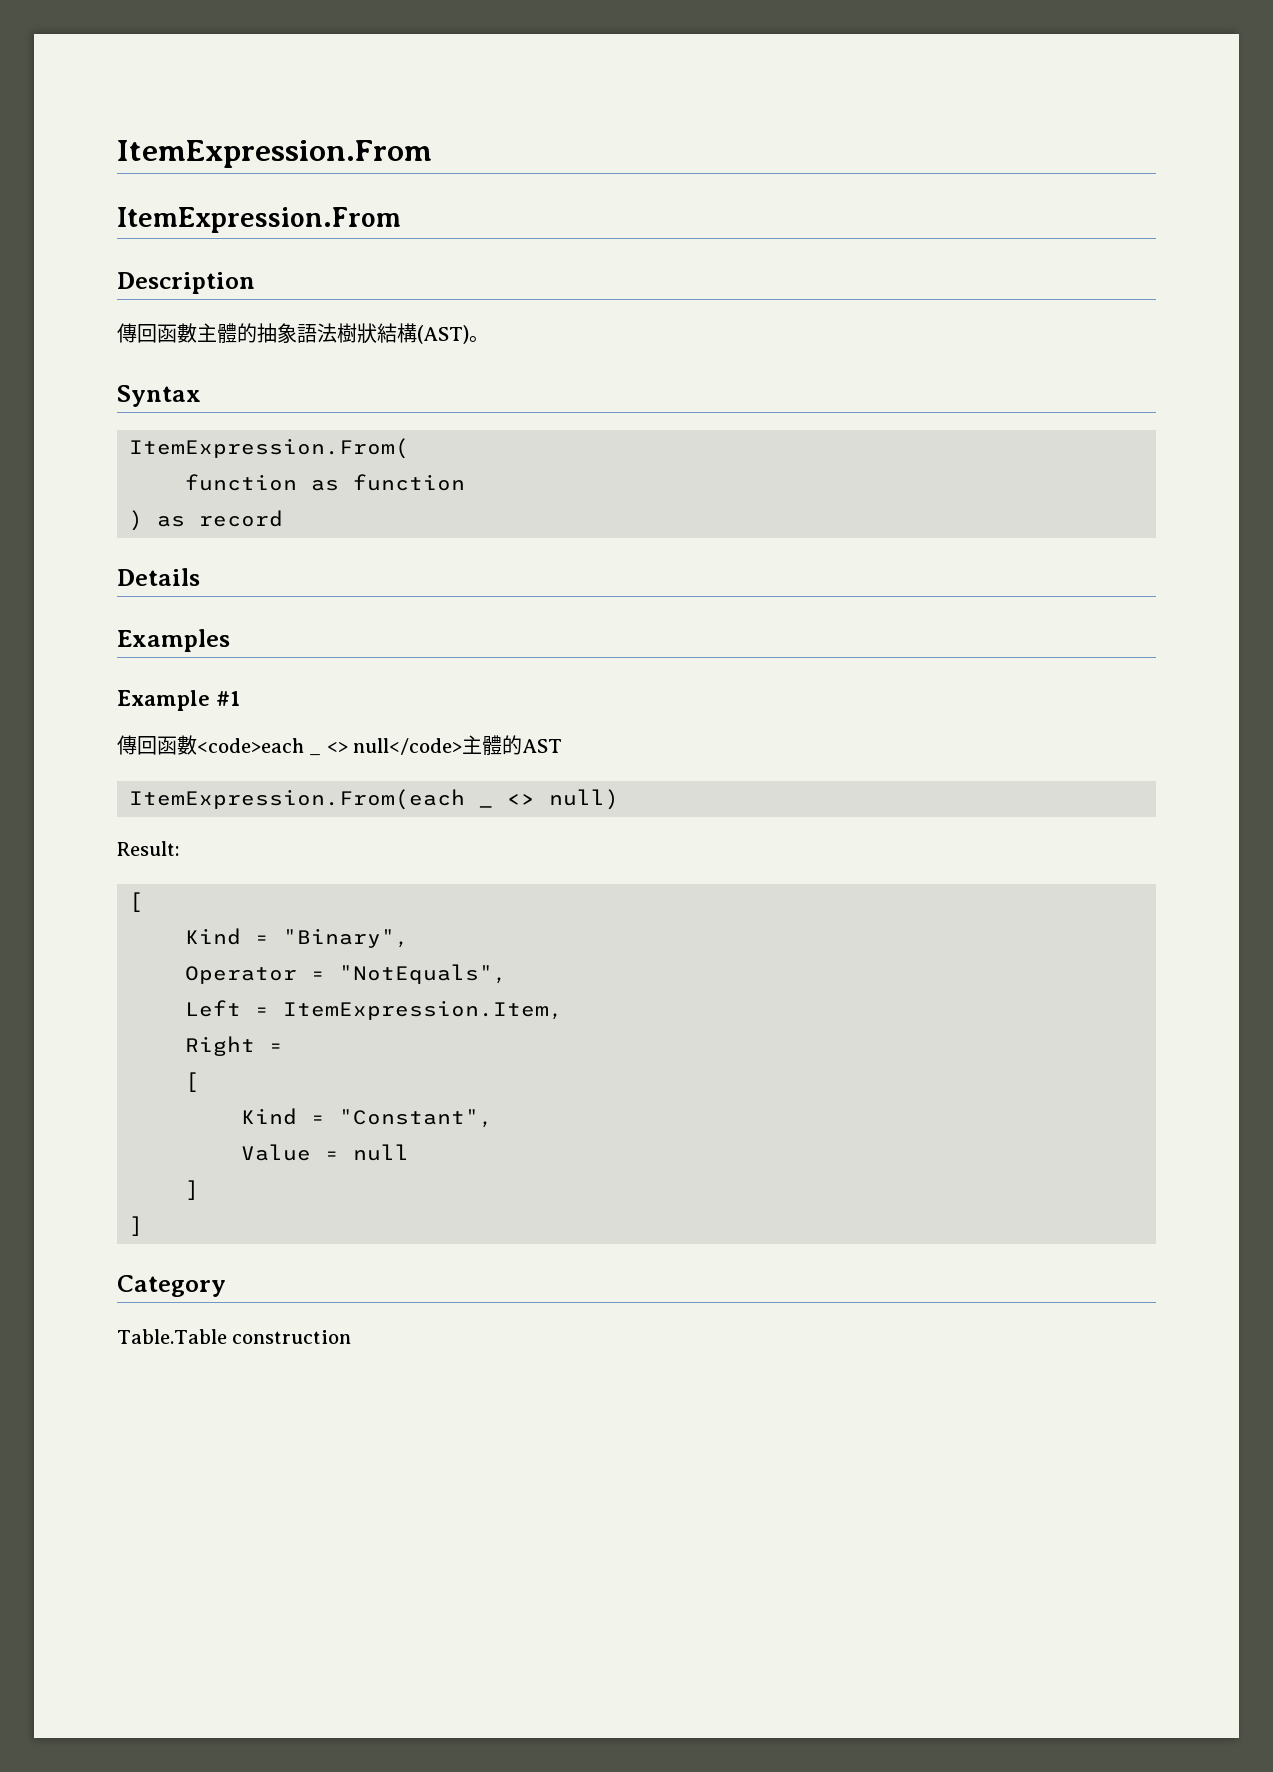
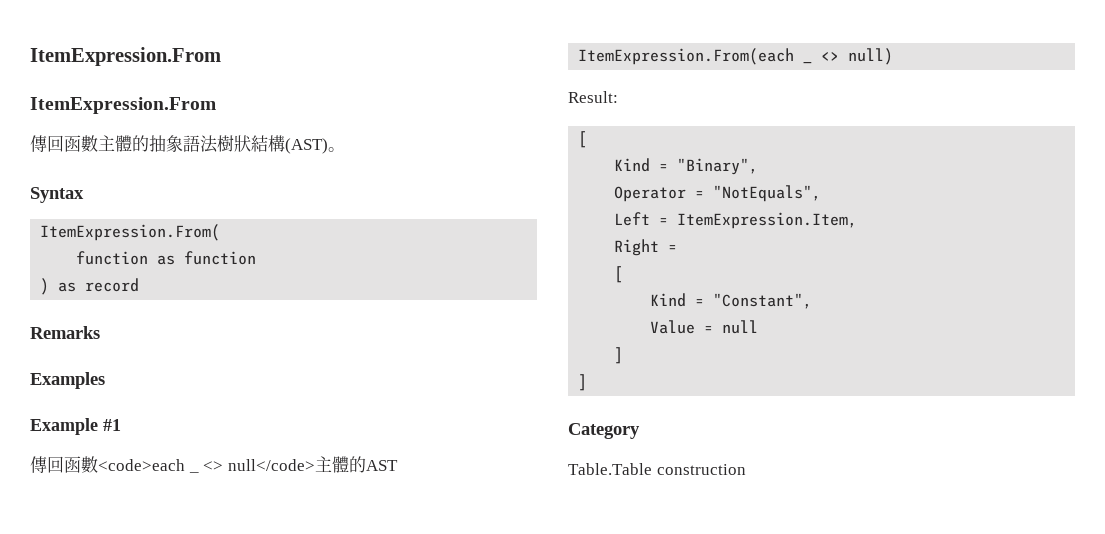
- Description
- Details
+ Remarks

